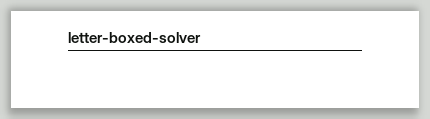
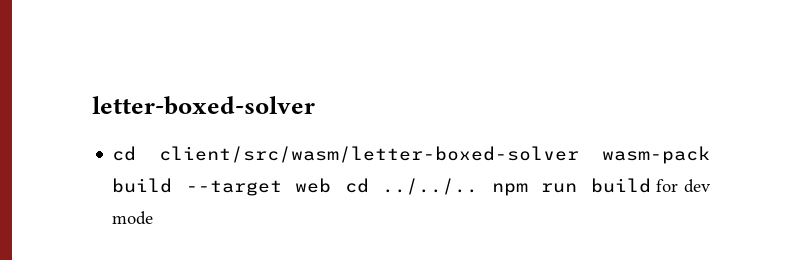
+ cd client/src/wasm/letter-boxed-solver wasm-pack build --target web cd ../../.. npm run build for dev mode

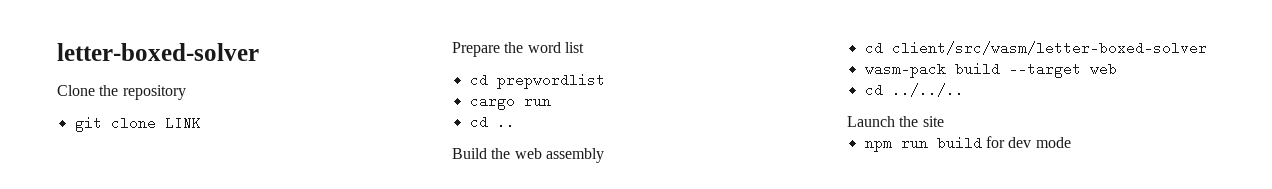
+ Clone the repository
+ git clone LINK
+ Prepare the word list
+ cd prepwordlist
+ cargo run
+ cd ..
+ Build the web assembly
- cd client/src/wasm/letter-boxed-solver wasm-pack build --target web cd ../../.. npm run build for dev mode
+ cd client/src/wasm/letter-boxed-solver
+ wasm-pack build --target web
+ cd ../../..
+ Launch the site
+ npm run build for dev mode

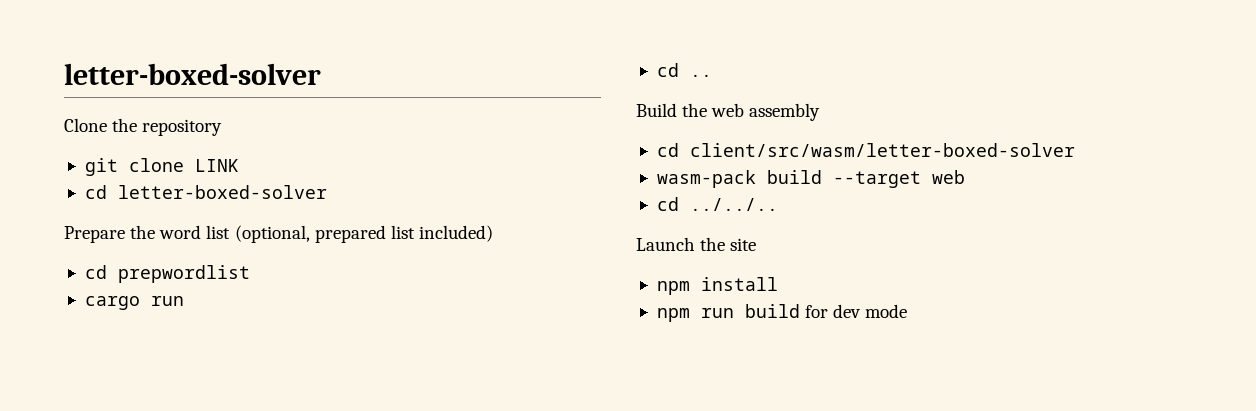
+ cd letter-boxed-solver
- Prepare the word list
+ Prepare the word list (optional, prepared list included)
+ npm install

